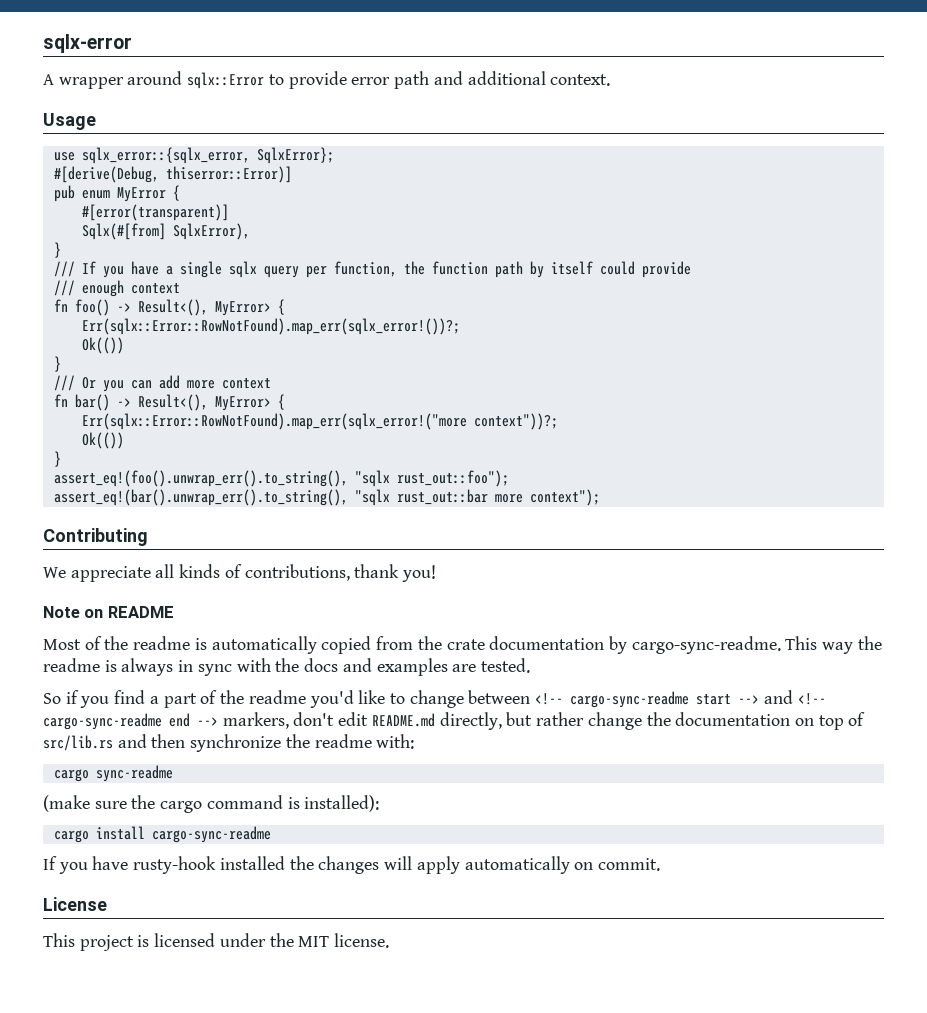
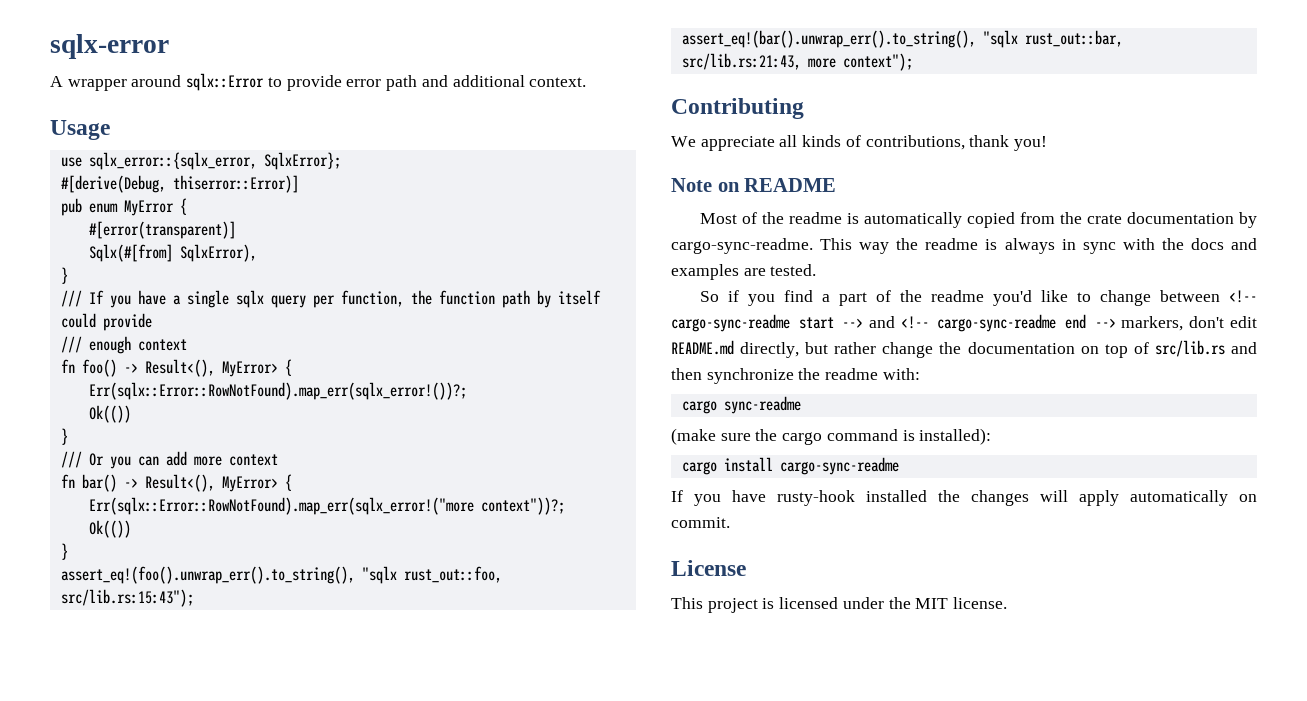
- assert_eq!(foo().unwrap_err().to_string(), "sqlx rust_out::foo");
+ assert_eq!(foo().unwrap_err().to_string(), "sqlx rust_out::foo, src/lib.rs:15:43");
- assert_eq!(bar().unwrap_err().to_string(), "sqlx rust_out::bar more context");
+ assert_eq!(bar().unwrap_err().to_string(), "sqlx rust_out::bar, src/lib.rs:21:43, more context");

